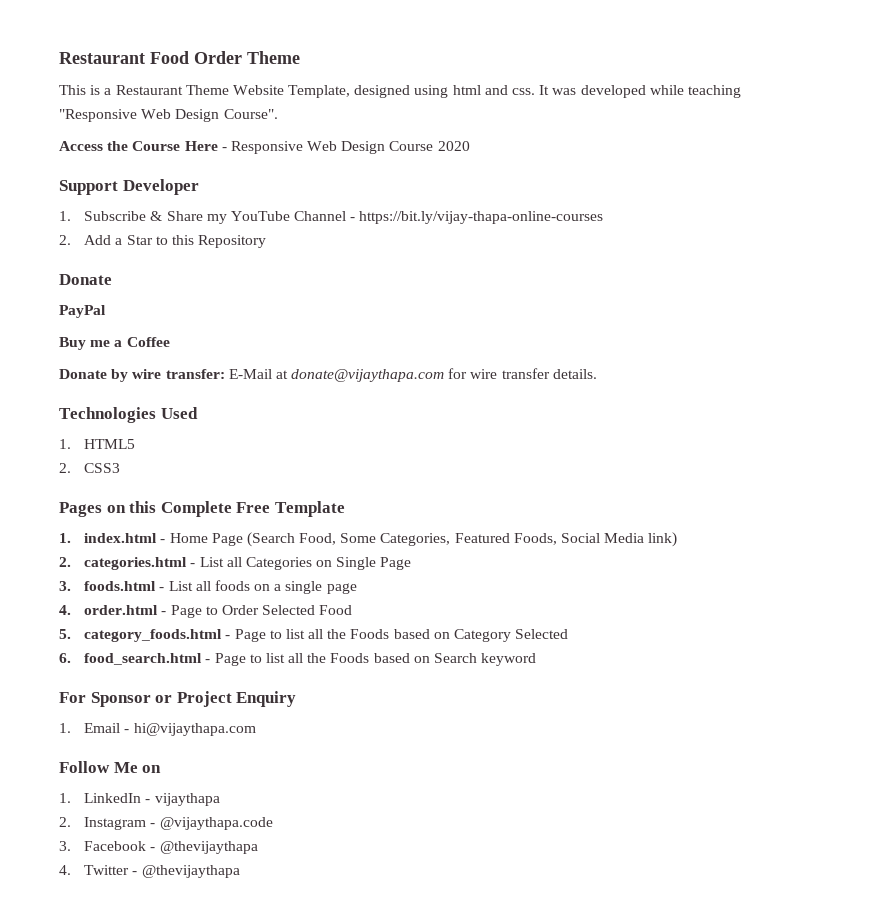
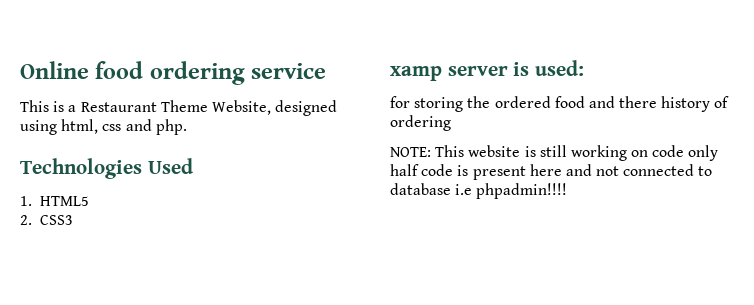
- Restaurant Food Order Theme
+ Online food ordering service
- This is a Restaurant Theme Website Template, designed using html and css. It was developed while teaching "Responsive Web Design Course".
- Access the Course Here - Responsive Web Design Course 2020
- Support Developer
- 1. Subscribe & Share my YouTube Channel - https://bit.ly/vijay-thapa-online-courses
- 2. Add a Star to this Repository
- Donate
- PayPal
- Buy me a Coffee
- Donate by wire transfer: E-Mail at donate@vijaythapa.com for wire transfer details.
+ This is a Restaurant Theme Website, designed using html, css and php.
- Pages on this Complete Free Template
- 1. index.html - Home Page (Search Food, Some Categories, Featured Foods, Social Media link)
- 2. categories.html - List all Categories on Single Page
- 3. foods.html - List all foods on a single page
- 4. order.html - Page to Order Selected Food
- 5. category_foods.html - Page to list all the Foods based on Category Selected
- 6. food_search.html - Page to list all the Foods based on Search keyword
- For Sponsor or Project Enquiry
- 1. Email - hi@vijaythapa.com
- Follow Me on
- 1. LinkedIn - vijaythapa
- 2. Instagram - @vijaythapa.code
- 3. Facebook - @thevijaythapa
- 4. Twitter - @thevijaythapa
+ xamp server is used:
+ for storing the ordered food and there history of ordering
+ NOTE: This website is still working on code only half code is present here and not connected to database i.e phpadmin!!!!

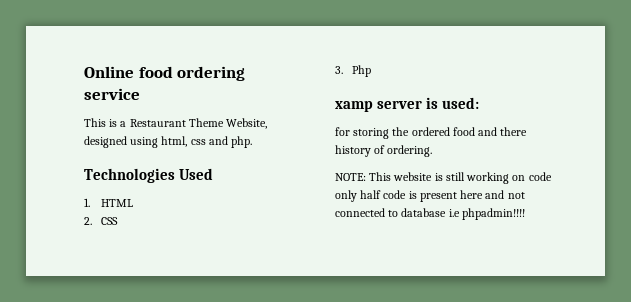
- 1. HTML5
+ 1. HTML
- 2. CSS3
+ 2. CSS
+ 3. Php
- for storing the ordered food and there history of ordering
+ for storing the ordered food and there history of ordering.

